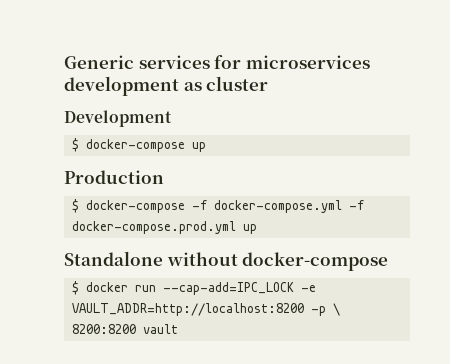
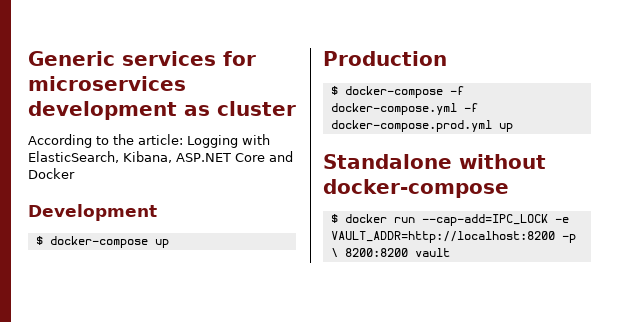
+ According to the article: Logging with ElasticSearch, Kibana, ASP.NET Core and Docker

